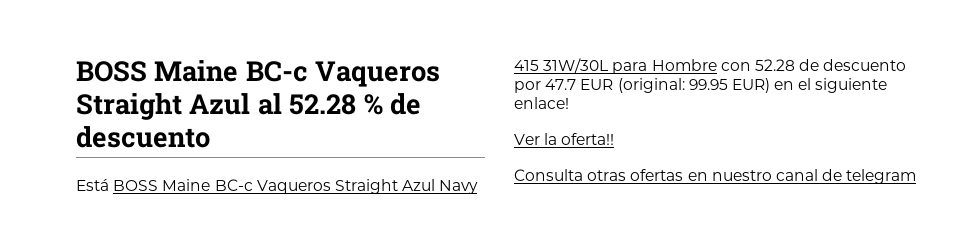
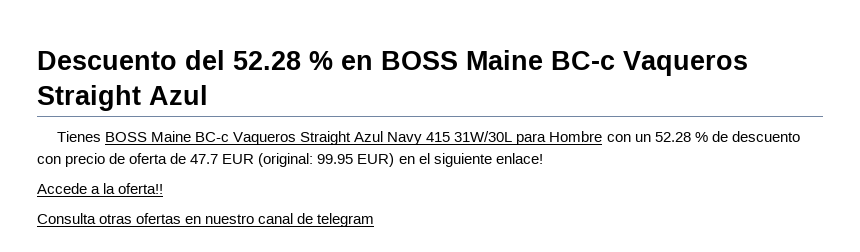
- BOSS Maine BC-c Vaqueros Straight Azul al 52.28 % de descuento
- Está BOSS Maine BC-c Vaqueros Straight Azul Navy 415 31W/30L para Hombre con 52.28 de descuento por 47.7 EUR (original: 99.95 EUR) en el siguiente enlace!
+ Descuento del 52.28 % en BOSS Maine BC-c Vaqueros Straight Azul
+ Tienes BOSS Maine BC-c Vaqueros Straight Azul Navy 415 31W/30L para Hombre con un 52.28 % de descuento con precio de oferta de 47.7 EUR (original: 99.95 EUR) en el siguiente enlace!
- Ver la oferta!!
+ Accede a la oferta!!

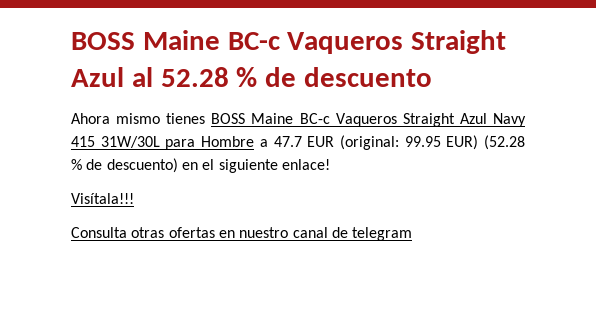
- Descuento del 52.28 % en BOSS Maine BC-c Vaqueros Straight Azul
- Tienes BOSS Maine BC-c Vaqueros Straight Azul Navy 415 31W/30L para Hombre con un 52.28 % de descuento con precio de oferta de 47.7 EUR (original: 99.95 EUR) en el siguiente enlace!
+ BOSS Maine BC-c Vaqueros Straight Azul al 52.28 % de descuento
+ Ahora mismo tienes BOSS Maine BC-c Vaqueros Straight Azul Navy 415 31W/30L para Hombre a 47.7 EUR (original: 99.95 EUR) (52.28 % de descuento) en el siguiente enlace!
- Accede a la oferta!!
+ Visítala!!!

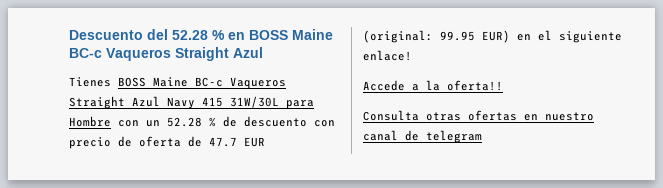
- BOSS Maine BC-c Vaqueros Straight Azul al 52.28 % de descuento
- Ahora mismo tienes BOSS Maine BC-c Vaqueros Straight Azul Navy 415 31W/30L para Hombre a 47.7 EUR (original: 99.95 EUR) (52.28 % de descuento) en el siguiente enlace!
+ Descuento del 52.28 % en BOSS Maine BC-c Vaqueros Straight Azul
+ Tienes BOSS Maine BC-c Vaqueros Straight Azul Navy 415 31W/30L para Hombre con un 52.28 % de descuento con precio de oferta de 47.7 EUR (original: 99.95 EUR) en el siguiente enlace!
- Visítala!!!
+ Accede a la oferta!!

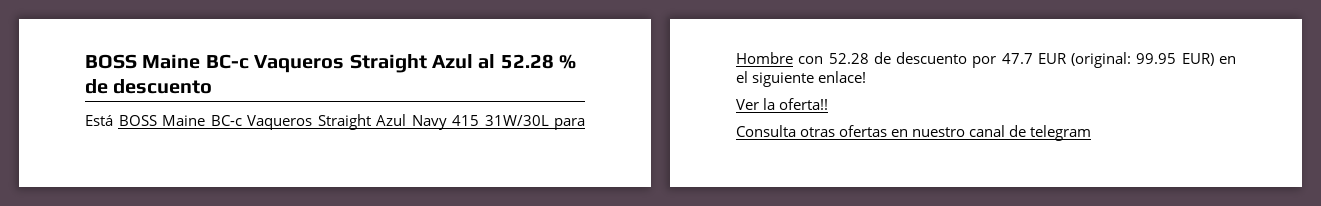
- Descuento del 52.28 % en BOSS Maine BC-c Vaqueros Straight Azul
- Tienes BOSS Maine BC-c Vaqueros Straight Azul Navy 415 31W/30L para Hombre con un 52.28 % de descuento con precio de oferta de 47.7 EUR (original: 99.95 EUR) en el siguiente enlace!
+ BOSS Maine BC-c Vaqueros Straight Azul al 52.28 % de descuento
+ Está BOSS Maine BC-c Vaqueros Straight Azul Navy 415 31W/30L para Hombre con 52.28 de descuento por 47.7 EUR (original: 99.95 EUR) en el siguiente enlace!
- Accede a la oferta!!
+ Ver la oferta!!

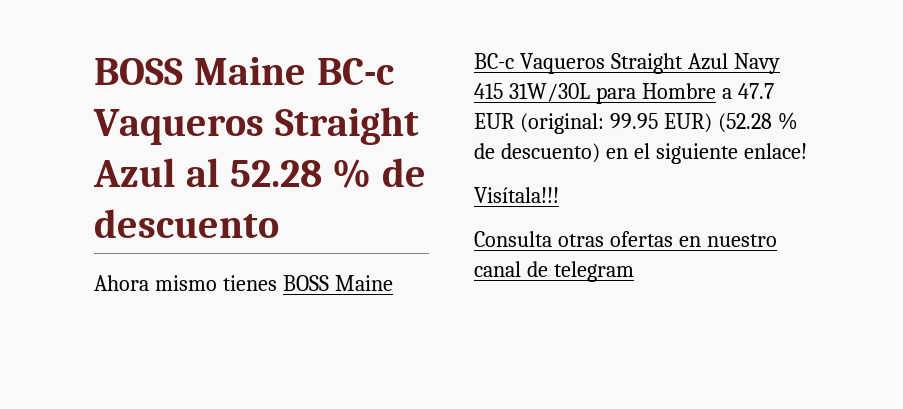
- Está BOSS Maine BC-c Vaqueros Straight Azul Navy 415 31W/30L para Hombre con 52.28 de descuento por 47.7 EUR (original: 99.95 EUR) en el siguiente enlace!
+ Ahora mismo tienes BOSS Maine BC-c Vaqueros Straight Azul Navy 415 31W/30L para Hombre a 47.7 EUR (original: 99.95 EUR) (52.28 % de descuento) en el siguiente enlace!
- Ver la oferta!!
+ Visítala!!!

